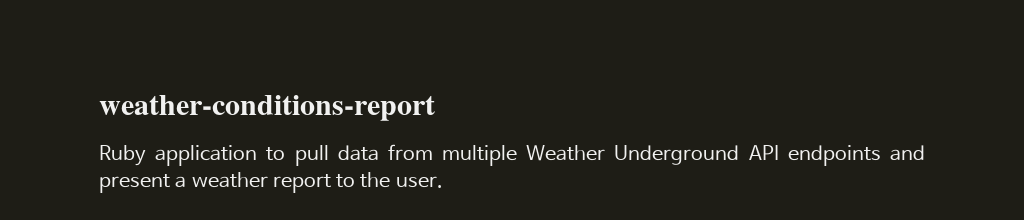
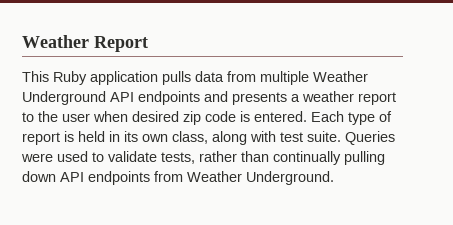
- weather-conditions-report
- Ruby application to pull data from multiple Weather Underground API endpoints and present a weather report to the user.
+ Weather Report
+ This Ruby application pulls data from multiple Weather Underground API endpoints and presents a weather report to the user when desired zip code is entered. Each type of report is held in its own class, along with test suite. Queries were used to validate tests, rather than continually pulling down API endpoints from Weather Underground.

